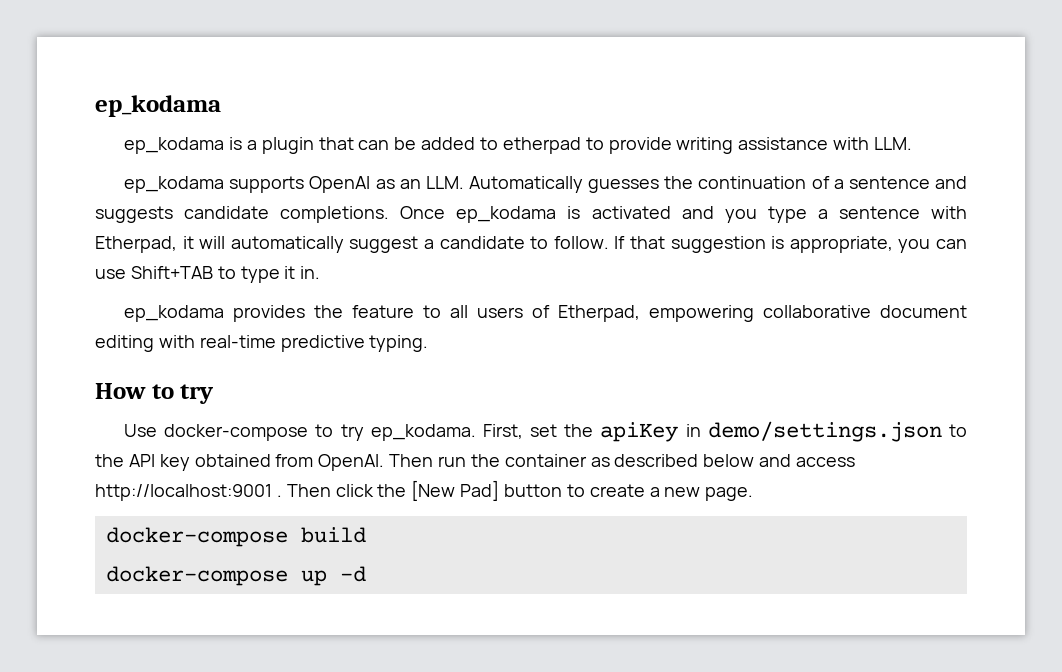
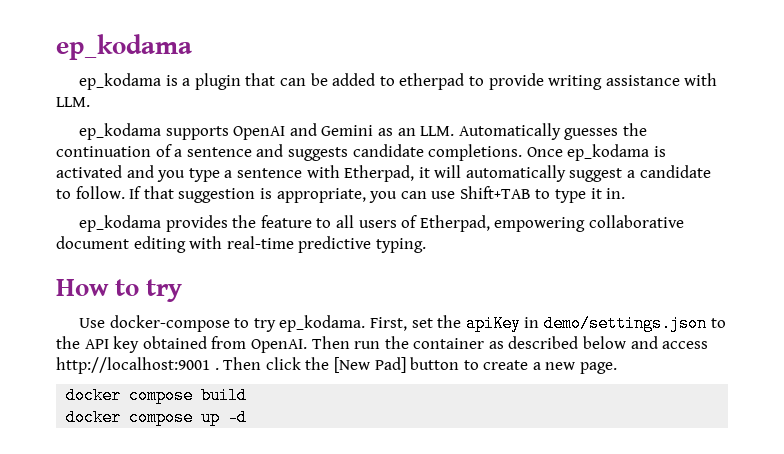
- ep_kodama supports OpenAI as an LLM. Automatically guesses the continuation of a sentence and suggests candidate completions.
+ ep_kodama supports OpenAI and Gemini as an LLM. Automatically guesses the continuation of a sentence and suggests candidate completions.
- docker-compose build
+ docker compose build
- docker-compose up -d
+ docker compose up -d

